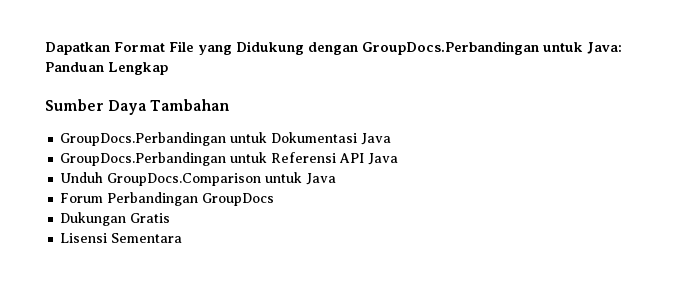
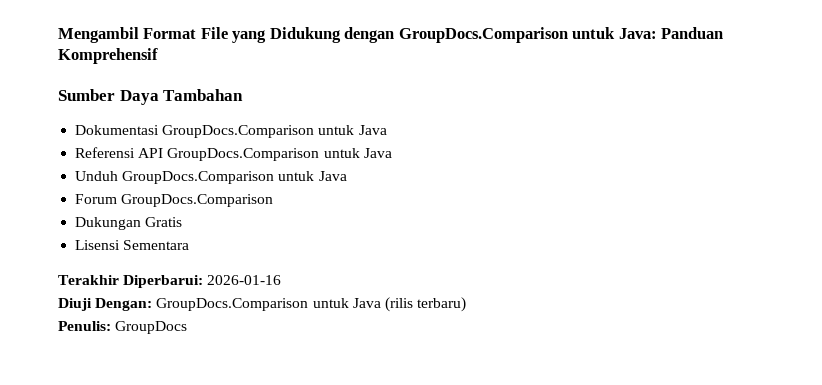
- Dapatkan Format File yang Didukung dengan GroupDocs.Perbandingan untuk Java: Panduan Lengkap
+ Mengambil Format File yang Didukung dengan GroupDocs.Comparison untuk Java: Panduan Komprehensif
- GroupDocs.Perbandingan untuk Dokumentasi Java
- GroupDocs.Perbandingan untuk Referensi API Java
+ Dokumentasi GroupDocs.Comparison untuk Java
+ Referensi API GroupDocs.Comparison untuk Java
- Forum Perbandingan GroupDocs
+ Forum GroupDocs.Comparison
+ Terakhir Diperbarui: 2026-01-16
+ Diuji Dengan: GroupDocs.Comparison untuk Java (rilis terbaru)
+ Penulis: GroupDocs

